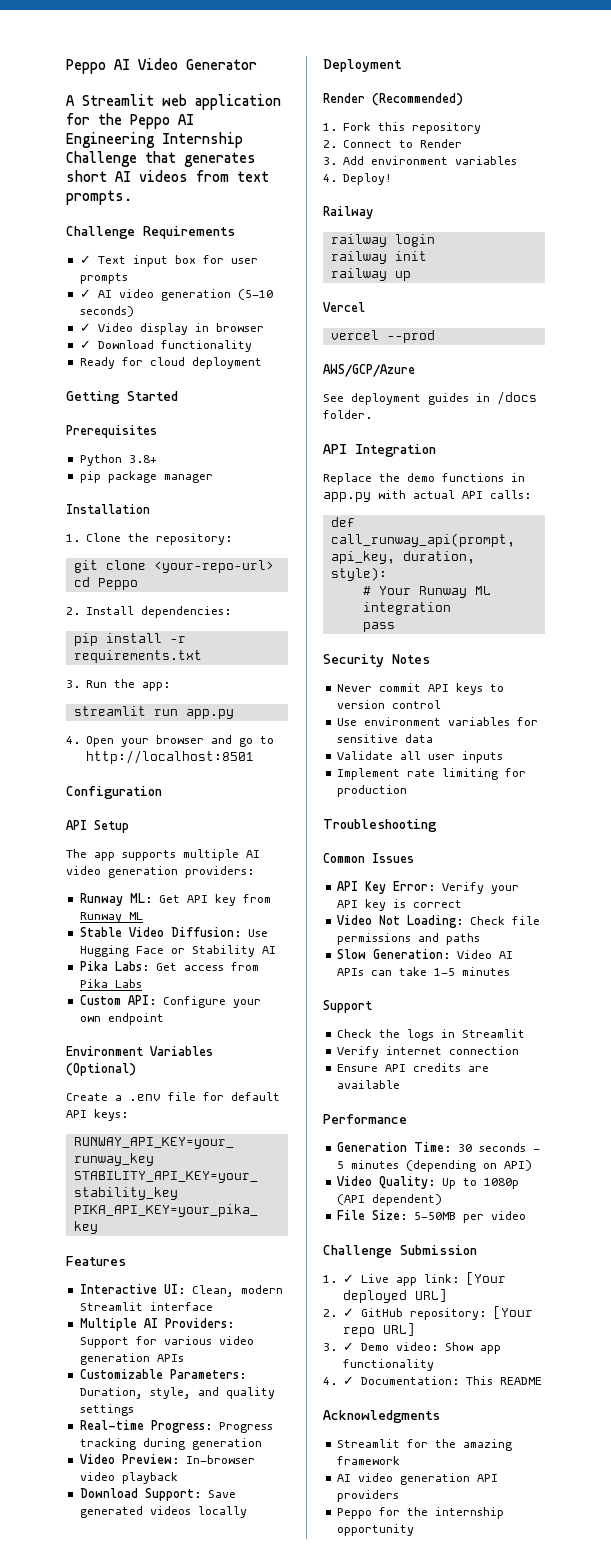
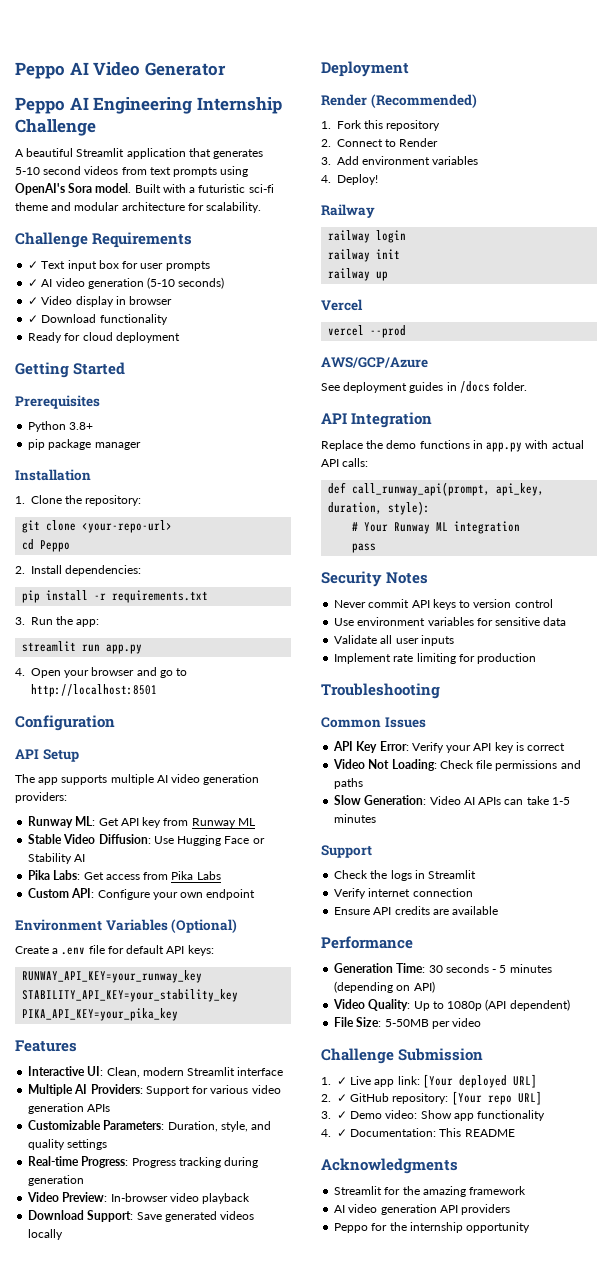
- A Streamlit web application for the Peppo AI Engineering Internship Challenge that generates short AI videos from text prompts.
+ Peppo AI Engineering Internship Challenge
+ A beautiful Streamlit application that generates 5-10 second videos from text prompts using OpenAI's Sora model. Built with a futuristic sci-fi theme and modular architecture for scalability.

